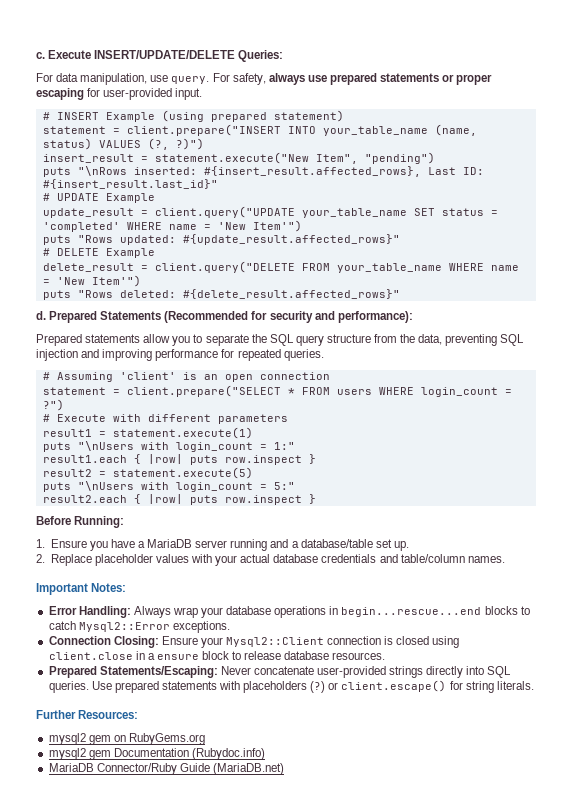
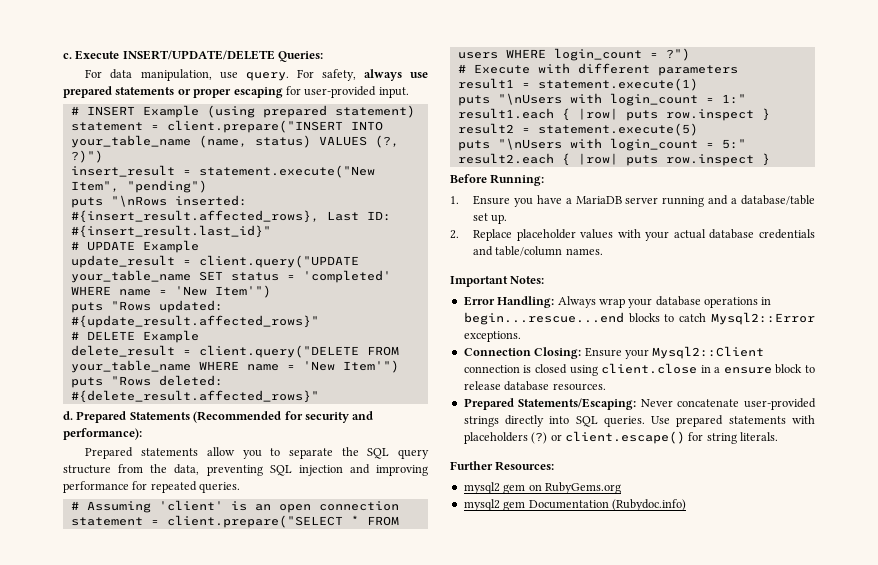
- MariaDB Connector/Ruby Guide (MariaDB.net)

